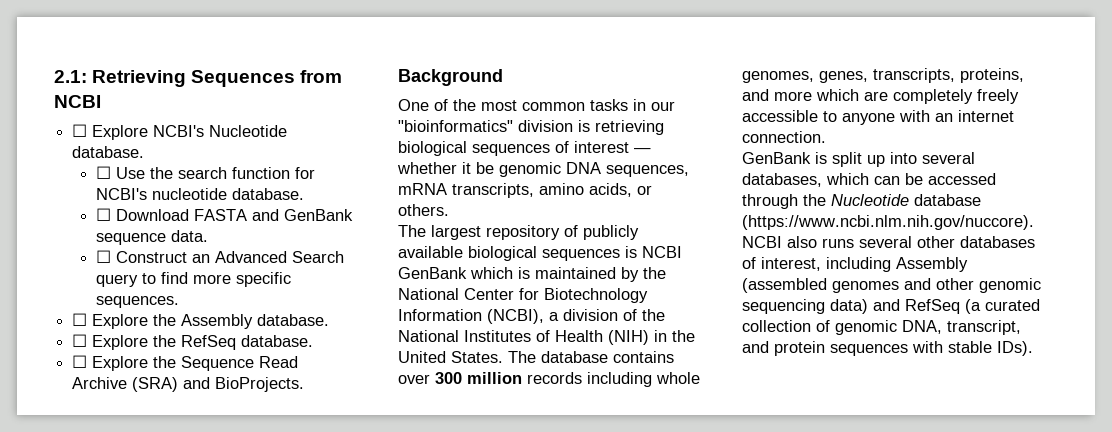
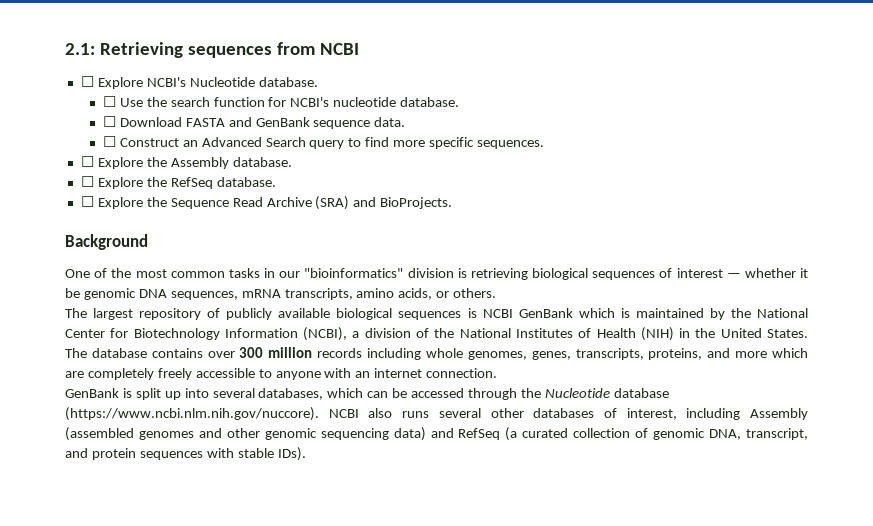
- 2.1: Retrieving Sequences from NCBI
+ 2.1: Retrieving sequences from NCBI

